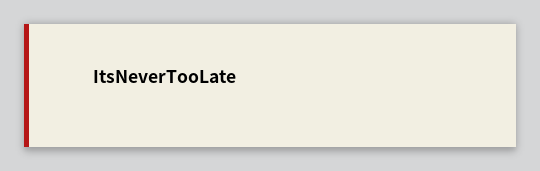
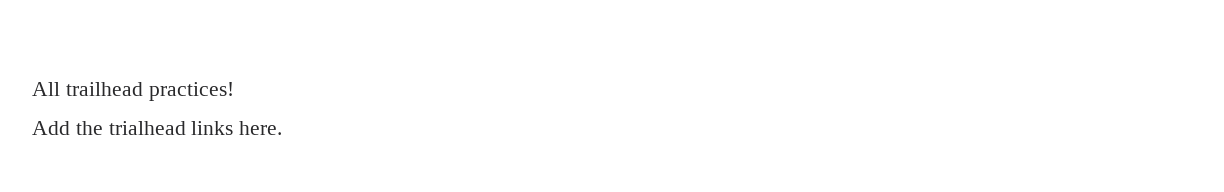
- ItsNeverTooLate
+ All trailhead practices!
+ Add the trialhead links here.

